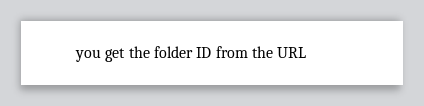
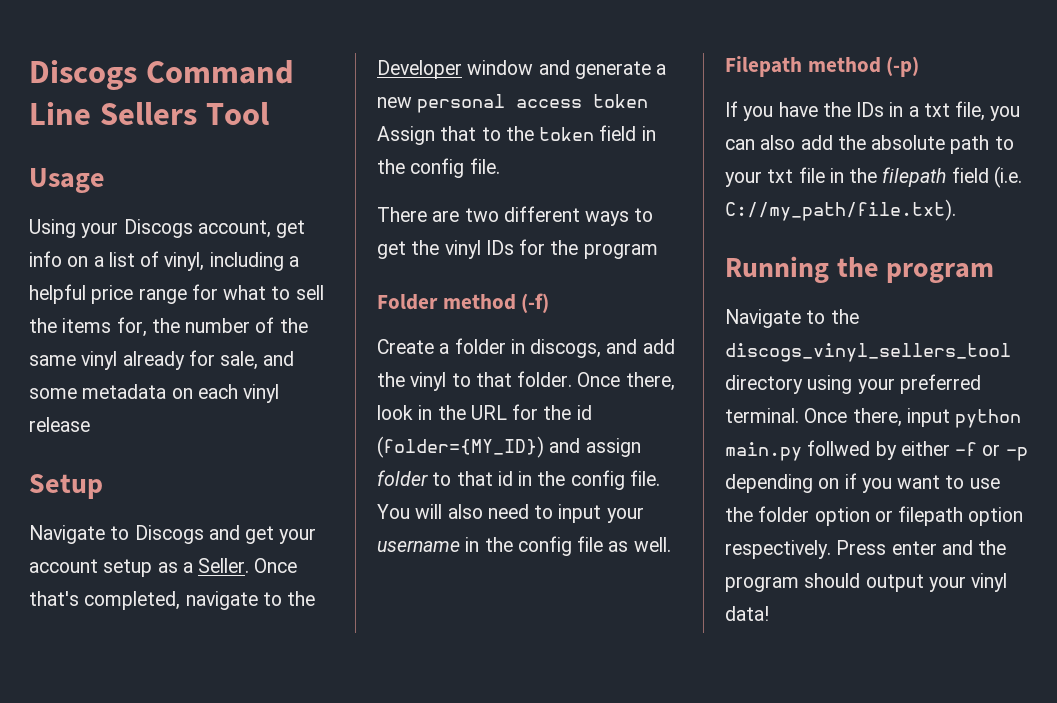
- you get the folder ID from the URL
+ Discogs Command Line Sellers Tool
+ Usage
+ Using your Discogs account, get info on a list of vinyl, including a helpful price range for what to sell the items for, the number of the same vinyl already for sale, and some metadata on each vinyl release
+ Setup
+ Navigate to Discogs and get your account setup as a Seller. Once that's completed, navigate to the Developer window and generate a new personal access token Assign that to the token field in the config file.
+ There are two different ways to get the vinyl IDs for the program
+ Folder method (-f)
+ Create a folder in discogs, and add the vinyl to that folder. Once there, look in the URL for the id (folder={MY_ID}) and assign folder to that id in the config file. You will also need to input your username in the config file as well.
+ Filepath method (-p)
+ If you have the IDs in a txt file, you can also add the absolute path to your txt file in the filepath field (i.e. C://my_path/file.txt).
+ Running the program
+ Navigate to the discogs_vinyl_sellers_tool directory using your preferred terminal. Once there, input python main.py follwed by either -f or -p depending on if you want to use the folder option or filepath option respectively. Press enter and the program should output your vinyl data!

